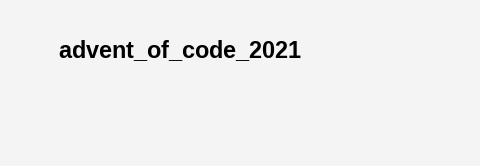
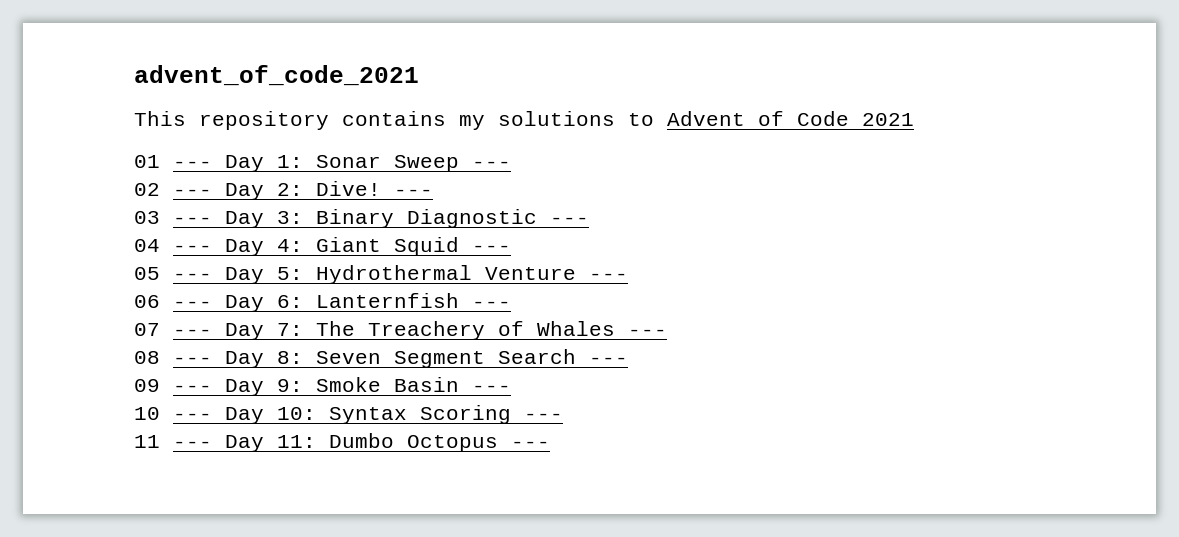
+ This repository contains my solutions to Advent of Code 2021
+ 01 --- Day 1: Sonar Sweep ---
+ 02 --- Day 2: Dive! ---
+ 03 --- Day 3: Binary Diagnostic ---
+ 04 --- Day 4: Giant Squid ---
+ 05 --- Day 5: Hydrothermal Venture ---
+ 06 --- Day 6: Lanternfish ---
+ 07 --- Day 7: The Treachery of Whales ---
+ 08 --- Day 8: Seven Segment Search ---
+ 09 --- Day 9: Smoke Basin ---
+ 10 --- Day 10: Syntax Scoring ---
+ 11 --- Day 11: Dumbo Octopus ---

